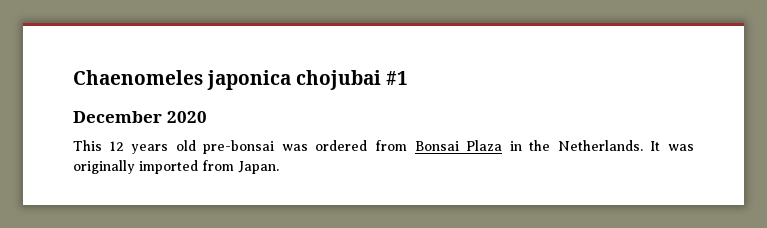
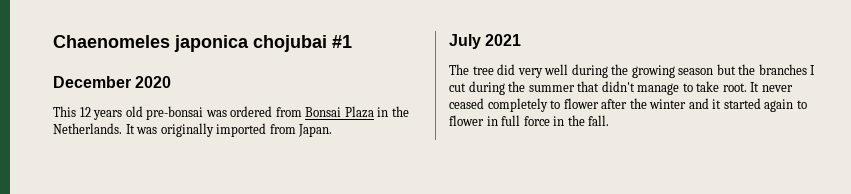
+ July 2021
+ The tree did very well during the growing season but the branches I cut during the summer that didn't manage to take root. It never ceased completely to flower after the winter and it started again to flower in full force in the fall.

